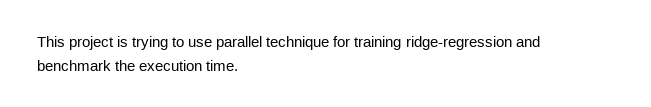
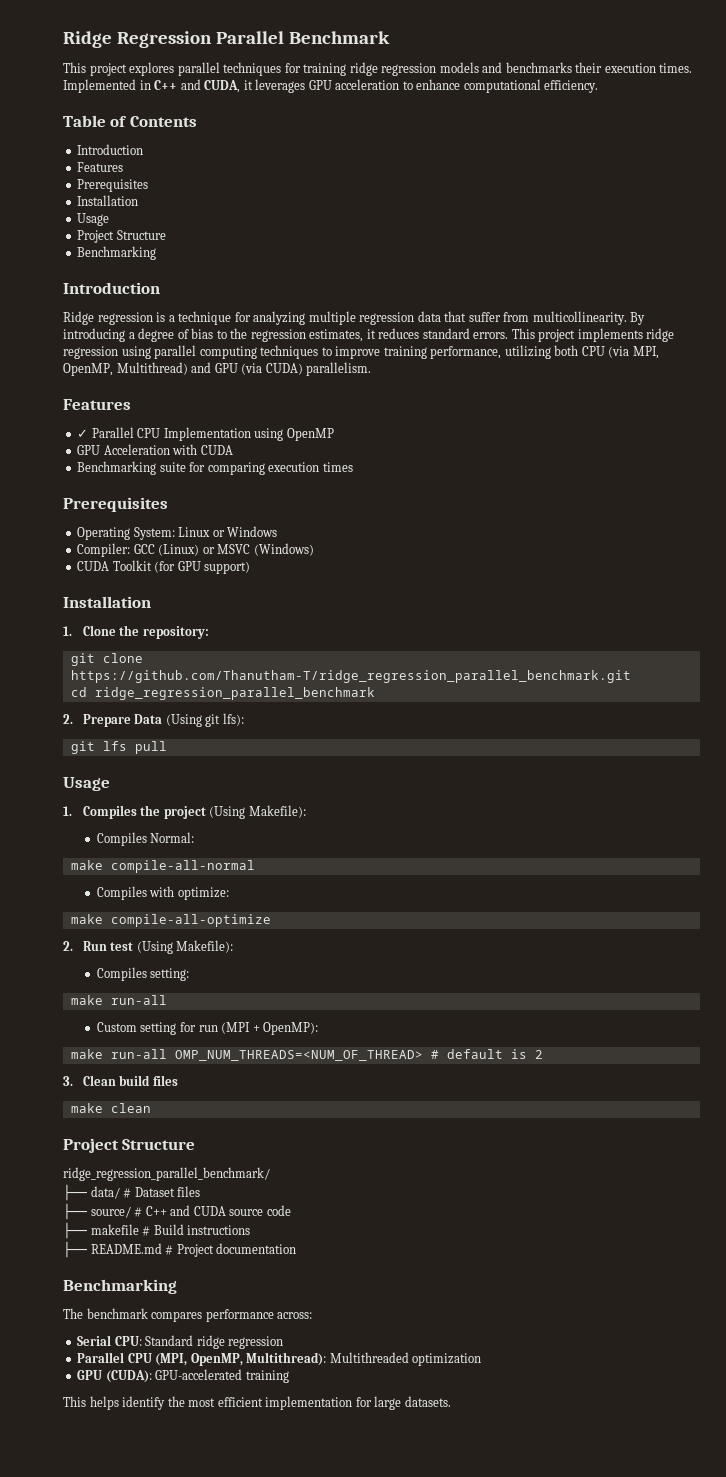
- This project is trying to use parallel technique for training ridge-regression and benchmark the execution time.
+ Ridge Regression Parallel Benchmark
+ This project explores parallel techniques for training ridge regression models and benchmarks their execution times. Implemented in C++ and CUDA, it leverages GPU acceleration to enhance computational efficiency.
+ Table of Contents
+ Introduction
+ Features
+ Prerequisites
+ Installation
+ Usage
+ Project Structure
+ Benchmarking
+ Introduction
+ Ridge regression is a technique for analyzing multiple regression data that suffer from multicollinearity. By introducing a degree of bias to the regression estimates, it reduces standard errors. This project implements ridge regression using parallel computing techniques to improve training performance, utilizing both CPU (via MPI, OpenMP, Multithread) and GPU (via CUDA) parallelism.
+ Features
+ ✓ Parallel CPU Implementation using OpenMP
+ GPU Acceleration with CUDA
+ Benchmarking suite for comparing execution times
+ Prerequisites
+ Operating System: Linux or Windows
+ Compiler: GCC (Linux) or MSVC (Windows)
+ CUDA Toolkit (for GPU support)
+ Installation
+ 1. Clone the repository:
+ git clone https://github.com/Thanutham-T/ridge_regression_parallel_benchmark.git
+ cd ridge_regression_parallel_benchmark
+ 2. Prepare Data (Using git lfs):
+ git lfs pull
+ Usage
+ 1. Compiles the project (Using Makefile):
+ Compiles Normal:
+ make compile-all-normal
+ Compiles with optimize:
+ make compile-all-optimize
+ 2. Run test (Using Makefile):
+ Compiles setting:
+ make run-all
+ Custom setting for run (MPI + OpenMP):
+ make run-all OMP_NUM_THREADS=<NUM_OF_THREAD> # default is 2
+ 3. Clean build files
+ make clean
+ Project Structure
+ ridge_regression_parallel_benchmark/
+ ├── data/ # Dataset files
+ ├── source/ # C++ and CUDA source code
+ ├── makefile # Build instructions
+ ├── README.md # Project documentation
+ Benchmarking
+ The benchmark compares performance across:
+ Serial CPU: Standard ridge regression
+ Parallel CPU (MPI, OpenMP, Multithread): Multithreaded optimization
+ GPU (CUDA): GPU-accelerated training
+ This helps identify the most efficient implementation for large datasets.

